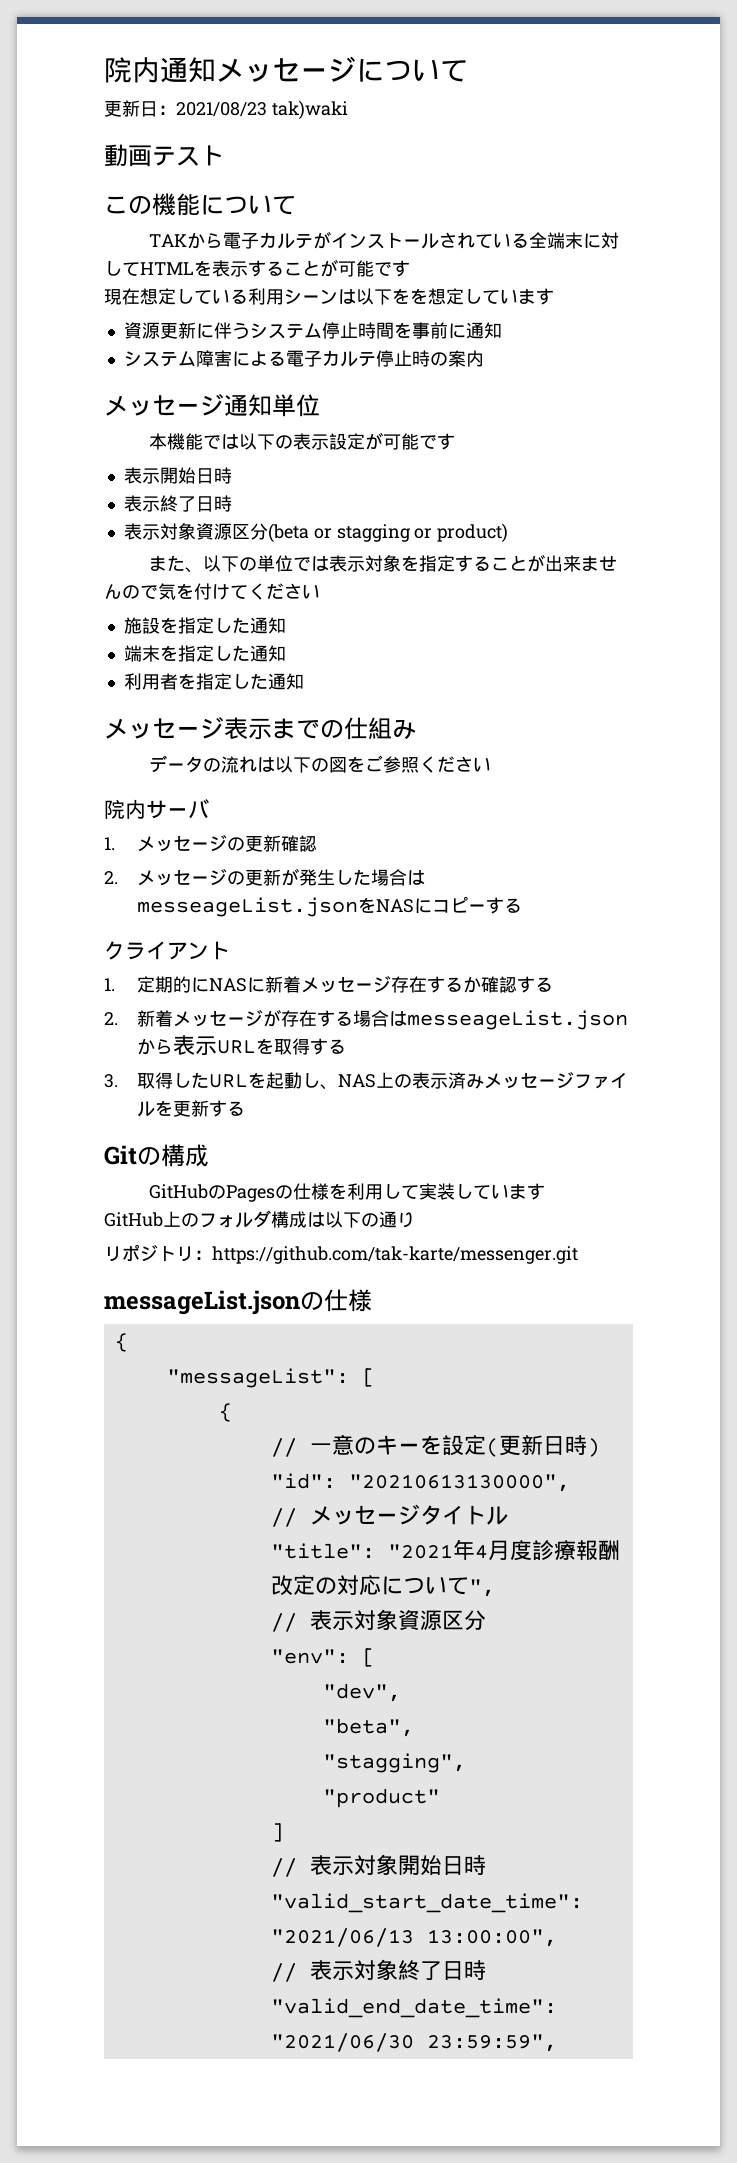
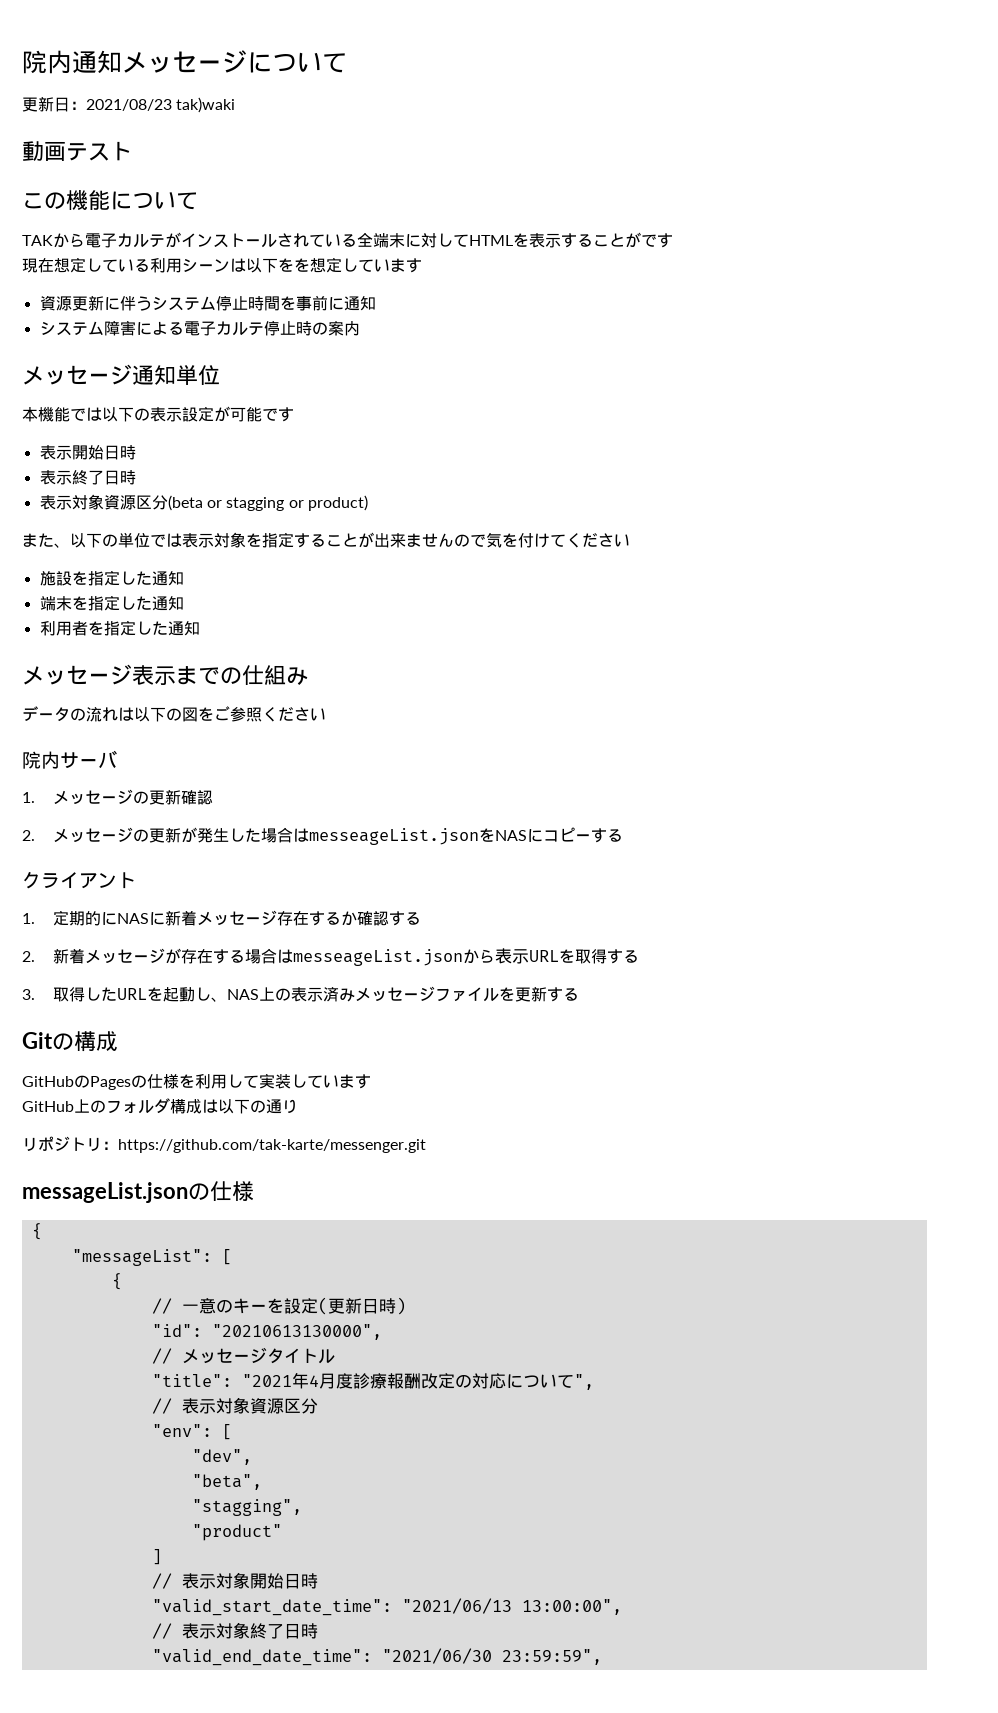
- TAKから電子カルテがインストールされている全端末に対してHTMLを表示することが可能です
+ TAKから電子カルテがインストールされている全端末に対してHTMLを表示することがです

